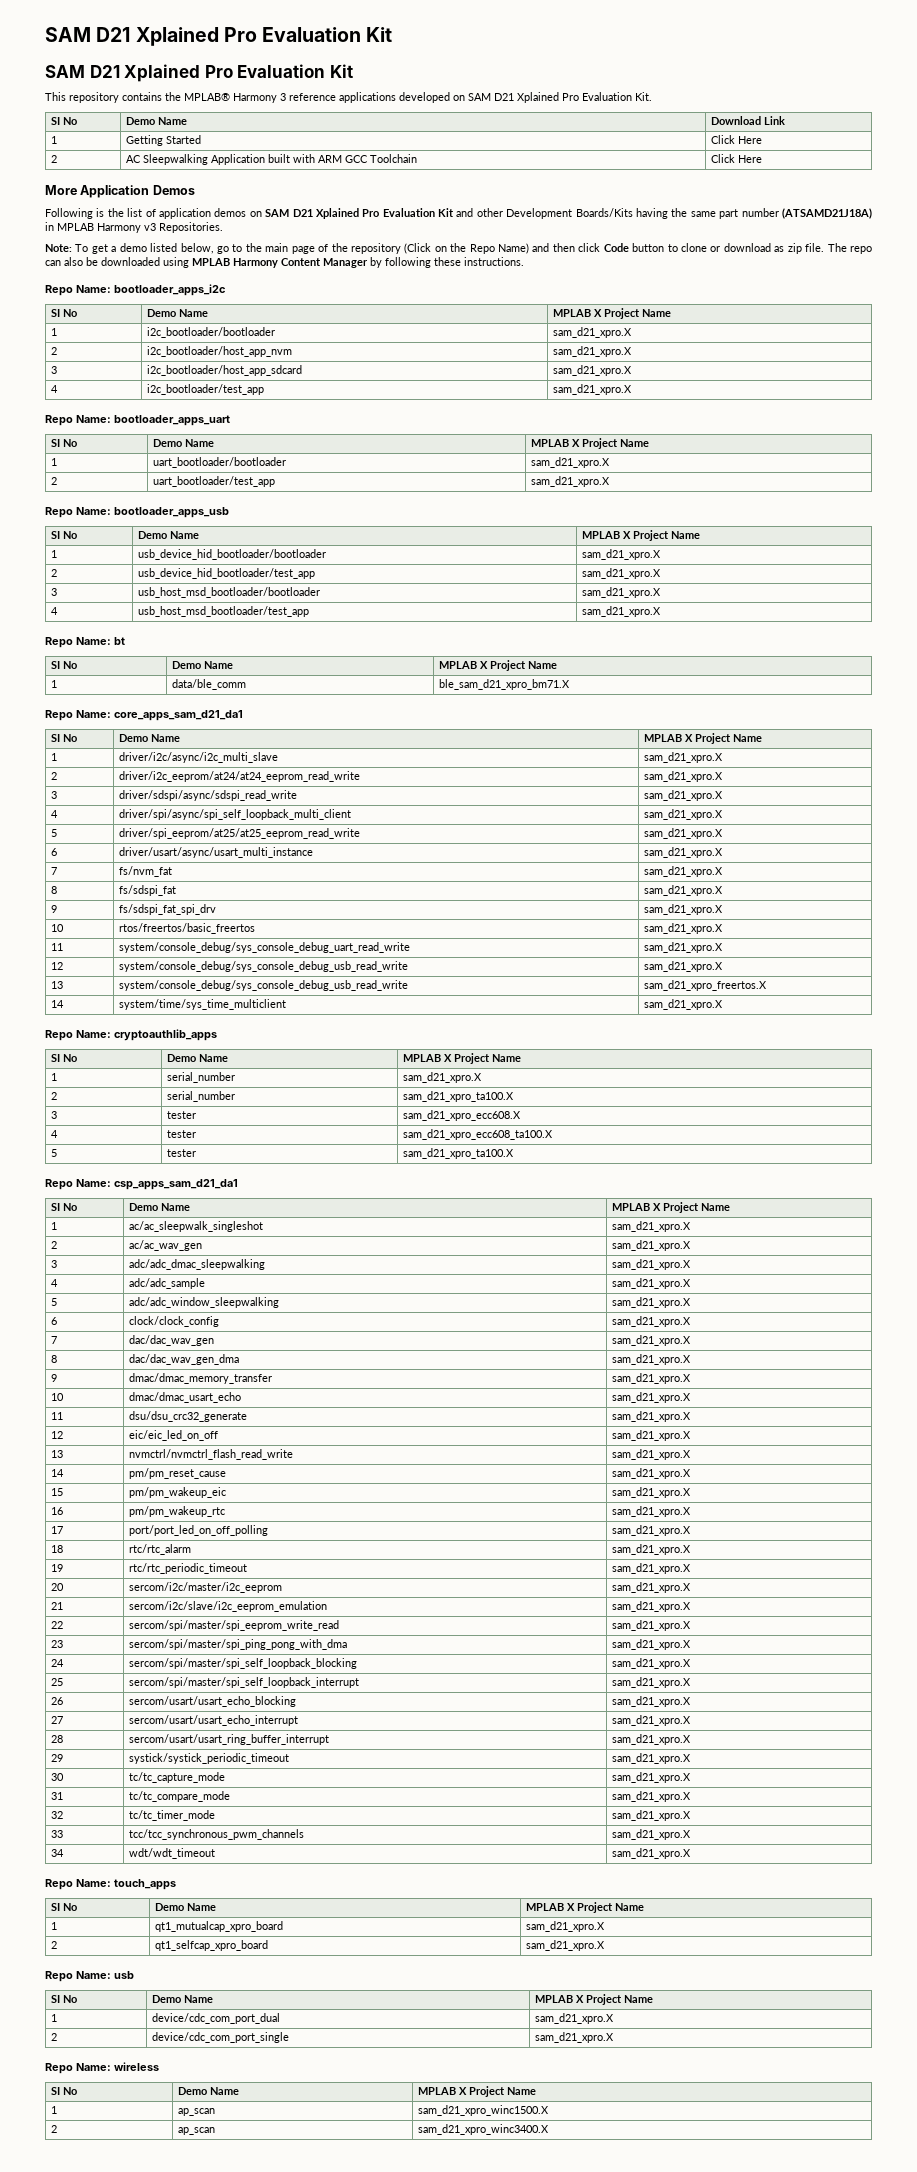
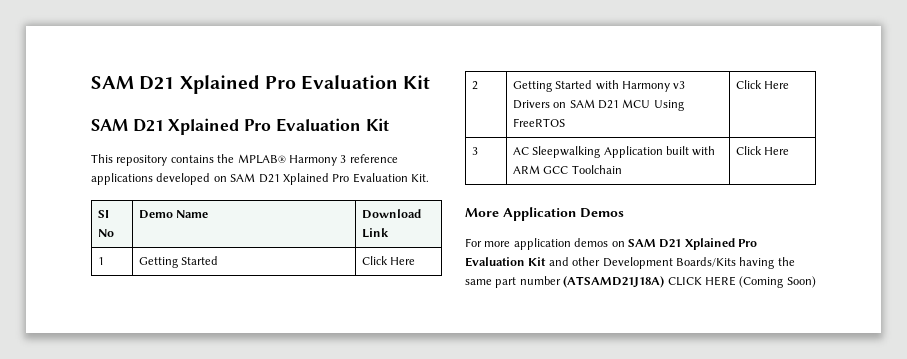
- 2 | AC Sleepwalking Application built with ARM GCC Toolchain | Click Here
+ 2 | Getting Started with Harmony v3 Drivers on SAM D21 MCU Using FreeRTOS | Click Here
+ 3 | AC Sleepwalking Application built with ARM GCC Toolchain | Click Here
- Following is the list of application demos on SAM D21 Xplained Pro Evaluation Kit and other Development Boards/Kits having the same part number (ATSAMD21J18A) in MPLAB Harmony v3 Repositories.
- Note: To get a demo listed below, go to the main page of the repository (Click on the Repo Name) and then click Code button to clone or download as zip file. The repo can also be downloaded using MPLAB Harmony Content Manager by following these instructions.
- Repo Name: bootloader_apps_i2c
- SI No | Demo Name | MPLAB X Project Name
- 1 | i2c_bootloader/bootloader | sam_d21_xpro.X
- 2 | i2c_bootloader/host_app_nvm | sam_d21_xpro.X
- 3 | i2c_bootloader/host_app_sdcard | sam_d21_xpro.X
- 4 | i2c_bootloader/test_app | sam_d21_xpro.X
- Repo Name: bootloader_apps_uart
- SI No | Demo Name | MPLAB X Project Name
- 1 | uart_bootloader/bootloader | sam_d21_xpro.X
- 2 | uart_bootloader/test_app | sam_d21_xpro.X
- Repo Name: bootloader_apps_usb
- SI No | Demo Name | MPLAB X Project Name
- 1 | usb_device_hid_bootloader/bootloader | sam_d21_xpro.X
- 2 | usb_device_hid_bootloader/test_app | sam_d21_xpro.X
- 3 | usb_host_msd_bootloader/bootloader | sam_d21_xpro.X
- 4 | usb_host_msd_bootloader/test_app | sam_d21_xpro.X
- Repo Name: bt
- SI No | Demo Name | MPLAB X Project Name
- 1 | data/ble_comm | ble_sam_d21_xpro_bm71.X
- Repo Name: core_apps_sam_d21_da1
- SI No | Demo Name | MPLAB X Project Name
- 1 | driver/i2c/async/i2c_multi_slave | sam_d21_xpro.X
- 2 | driver/i2c_eeprom/at24/at24_eeprom_read_write | sam_d21_xpro.X
- 3 | driver/sdspi/async/sdspi_read_write | sam_d21_xpro.X
- 4 | driver/spi/async/spi_self_loopback_multi_client | sam_d21_xpro.X
- 5 | driver/spi_eeprom/at25/at25_eeprom_read_write | sam_d21_xpro.X
- 6 | driver/usart/async/usart_multi_instance | sam_d21_xpro.X
- 7 | fs/nvm_fat | sam_d21_xpro.X
- 8 | fs/sdspi_fat | sam_d21_xpro.X
- 9 | fs/sdspi_fat_spi_drv | sam_d21_xpro.X
- 10 | rtos/freertos/basic_freertos | sam_d21_xpro.X
- 11 | system/console_debug/sys_console_debug_uart_read_write | sam_d21_xpro.X
- 12 | system/console_debug/sys_console_debug_usb_read_write | sam_d21_xpro.X
- 13 | system/console_debug/sys_console_debug_usb_read_write | sam_d21_xpro_freertos.X
- 14 | system/time/sys_time_multiclient | sam_d21_xpro.X
- Repo Name: cryptoauthlib_apps
- SI No | Demo Name | MPLAB X Project Name
- 1 | serial_number | sam_d21_xpro.X
- 2 | serial_number | sam_d21_xpro_ta100.X
- 3 | tester | sam_d21_xpro_ecc608.X
- 4 | tester | sam_d21_xpro_ecc608_ta100.X
- 5 | tester | sam_d21_xpro_ta100.X
- Repo Name: csp_apps_sam_d21_da1
- SI No | Demo Name | MPLAB X Project Name
- 1 | ac/ac_sleepwalk_singleshot | sam_d21_xpro.X
- 2 | ac/ac_wav_gen | sam_d21_xpro.X
- 3 | adc/adc_dmac_sleepwalking | sam_d21_xpro.X
- 4 | adc/adc_sample | sam_d21_xpro.X
- 5 | adc/adc_window_sleepwalking | sam_d21_xpro.X
- 6 | clock/clock_config | sam_d21_xpro.X
- 7 | dac/dac_wav_gen | sam_d21_xpro.X
- 8 | dac/dac_wav_gen_dma | sam_d21_xpro.X
- 9 | dmac/dmac_memory_transfer | sam_d21_xpro.X
- 10 | dmac/dmac_usart_echo | sam_d21_xpro.X
- 11 | dsu/dsu_crc32_generate | sam_d21_xpro.X
- 12 | eic/eic_led_on_off | sam_d21_xpro.X
- 13 | nvmctrl/nvmctrl_flash_read_write | sam_d21_xpro.X
- 14 | pm/pm_reset_cause | sam_d21_xpro.X
- 15 | pm/pm_wakeup_eic | sam_d21_xpro.X
- 16 | pm/pm_wakeup_rtc | sam_d21_xpro.X
- 17 | port/port_led_on_off_polling | sam_d21_xpro.X
- 18 | rtc/rtc_alarm | sam_d21_xpro.X
- 19 | rtc/rtc_periodic_timeout | sam_d21_xpro.X
- 20 | sercom/i2c/master/i2c_eeprom | sam_d21_xpro.X
- 21 | sercom/i2c/slave/i2c_eeprom_emulation | sam_d21_xpro.X
- 22 | sercom/spi/master/spi_eeprom_write_read | sam_d21_xpro.X
- 23 | sercom/spi/master/spi_ping_pong_with_dma | sam_d21_xpro.X
- 24 | sercom/spi/master/spi_self_loopback_blocking | sam_d21_xpro.X
- 25 | sercom/spi/master/spi_self_loopback_interrupt | sam_d21_xpro.X
- 26 | sercom/usart/usart_echo_blocking | sam_d21_xpro.X
- 27 | sercom/usart/usart_echo_interrupt | sam_d21_xpro.X
- 28 | sercom/usart/usart_ring_buffer_interrupt | sam_d21_xpro.X
- 29 | systick/systick_periodic_timeout | sam_d21_xpro.X
- 30 | tc/tc_capture_mode | sam_d21_xpro.X
- 31 | tc/tc_compare_mode | sam_d21_xpro.X
- 32 | tc/tc_timer_mode | sam_d21_xpro.X
- 33 | tcc/tcc_synchronous_pwm_channels | sam_d21_xpro.X
- 34 | wdt/wdt_timeout | sam_d21_xpro.X
- Repo Name: touch_apps
- SI No | Demo Name | MPLAB X Project Name
- 1 | qt1_mutualcap_xpro_board | sam_d21_xpro.X
- 2 | qt1_selfcap_xpro_board | sam_d21_xpro.X
- Repo Name: usb
- SI No | Demo Name | MPLAB X Project Name
- 1 | device/cdc_com_port_dual | sam_d21_xpro.X
- 2 | device/cdc_com_port_single | sam_d21_xpro.X
- Repo Name: wireless
- SI No | Demo Name | MPLAB X Project Name
- 1 | ap_scan | sam_d21_xpro_winc1500.X
- 2 | ap_scan | sam_d21_xpro_winc3400.X
+ For more application demos on SAM D21 Xplained Pro Evaluation Kit and other Development Boards/Kits having the same part number (ATSAMD21J18A) CLICK HERE (Coming Soon)

